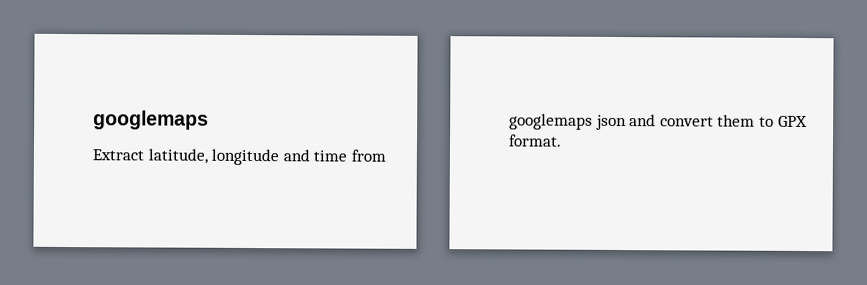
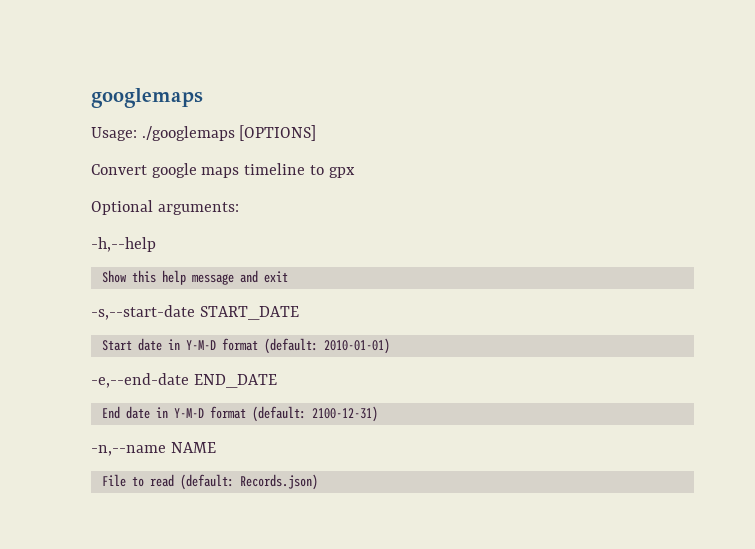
- Extract latitude, longitude and time from googlemaps json and convert them to GPX format.
+ Usage: ./googlemaps [OPTIONS]
+ Convert google maps timeline to gpx
+ Optional arguments:
+ -h,--help
+ Show this help message and exit
+ -s,--start-date START_DATE
+ Start date in Y-M-D format (default: 2010-01-01)
+ -e,--end-date END_DATE
+ End date in Y-M-D format (default: 2100-12-31)
+ -n,--name NAME
+ File to read (default: Records.json)

